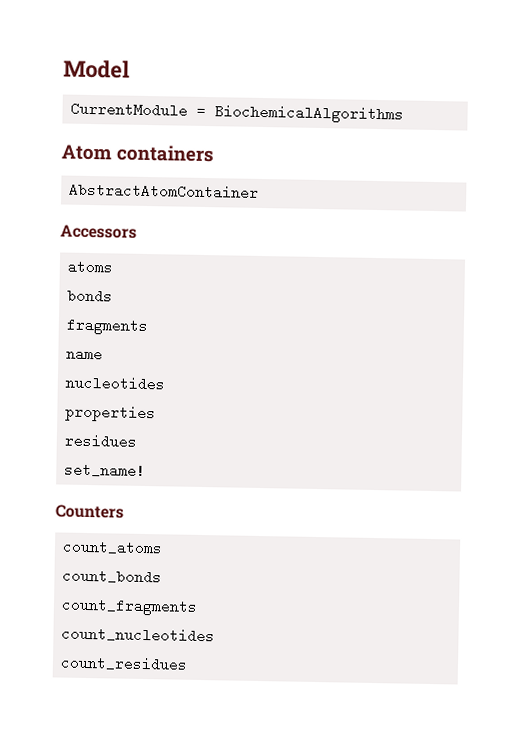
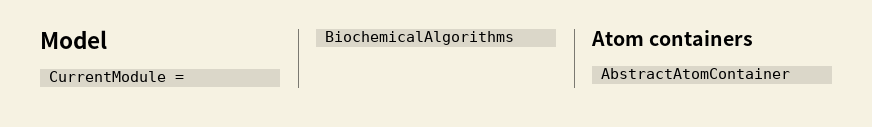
- Accessors
- atoms
- bonds
- fragments
- name
- nucleotides
- properties
- residues
- set_name!
- Counters
- count_atoms
- count_bonds
- count_fragments
- count_nucleotides
- count_residues

